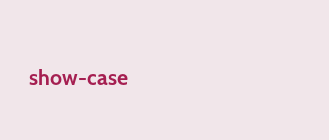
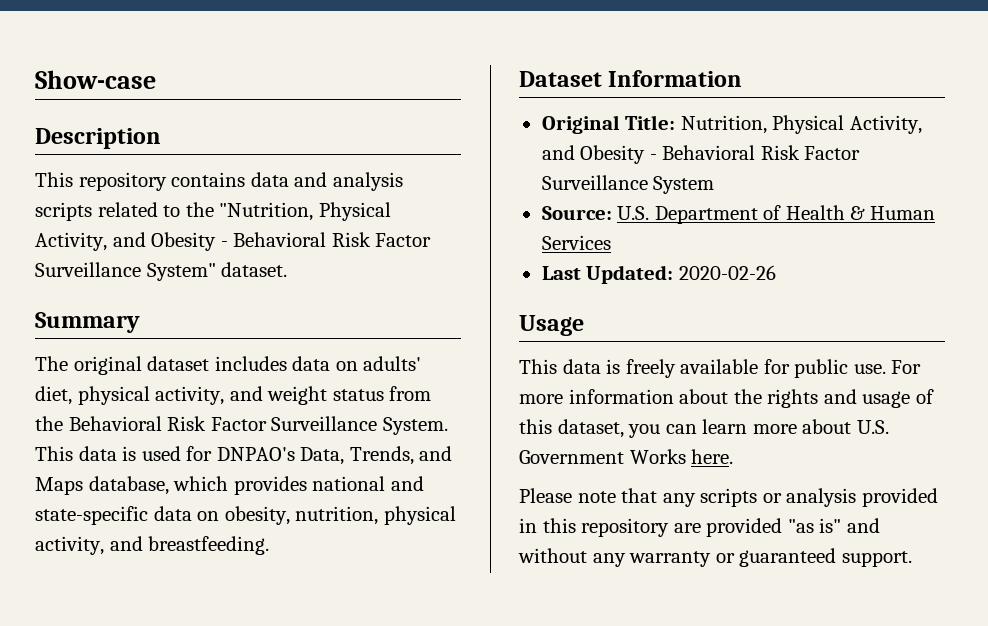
- show-case
+ Show-case
+ Description
+ This repository contains data and analysis scripts related to the "Nutrition, Physical Activity, and Obesity - Behavioral Risk Factor Surveillance System" dataset.
+ Summary
+ The original dataset includes data on adults' diet, physical activity, and weight status from the Behavioral Risk Factor Surveillance System. This data is used for DNPAO's Data, Trends, and Maps database, which provides national and state-specific data on obesity, nutrition, physical activity, and breastfeeding.
+ Dataset Information
+ Original Title: Nutrition, Physical Activity, and Obesity - Behavioral Risk Factor Surveillance System
+ Source: U.S. Department of Health & Human Services
+ Last Updated: 2020-02-26
+ Usage
+ This data is freely available for public use. For more information about the rights and usage of this dataset, you can learn more about U.S. Government Works here.
+ Please note that any scripts or analysis provided in this repository are provided "as is" and without any warranty or guaranteed support.

